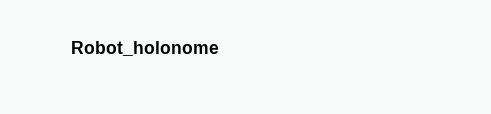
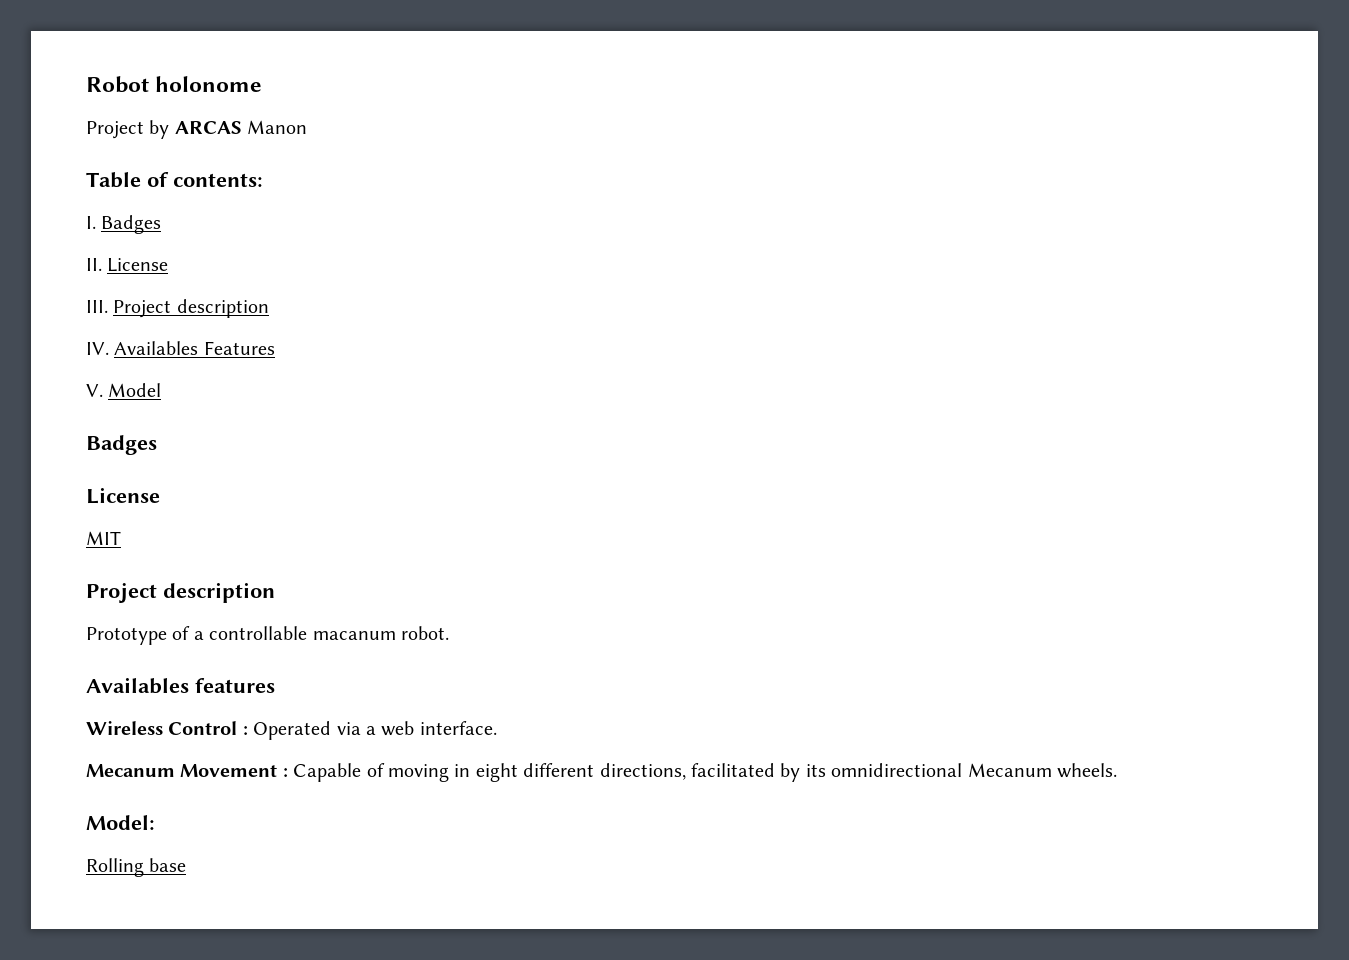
- Robot_holonome
+ Robot holonome
+ Project by ARCAS Manon
+ Table of contents:
+ I. Badges
+ II. License
+ III. Project description
+ IV. Availables Features
+ V. Model
+ Badges
+ License
+ MIT
+ Project description
+ Prototype of a controllable macanum robot.
+ Availables features
+ Wireless Control : Operated via a web interface.
+ Mecanum Movement : Capable of moving in eight different directions, facilitated by its omnidirectional Mecanum wheels.
+ Model:
+ Rolling base

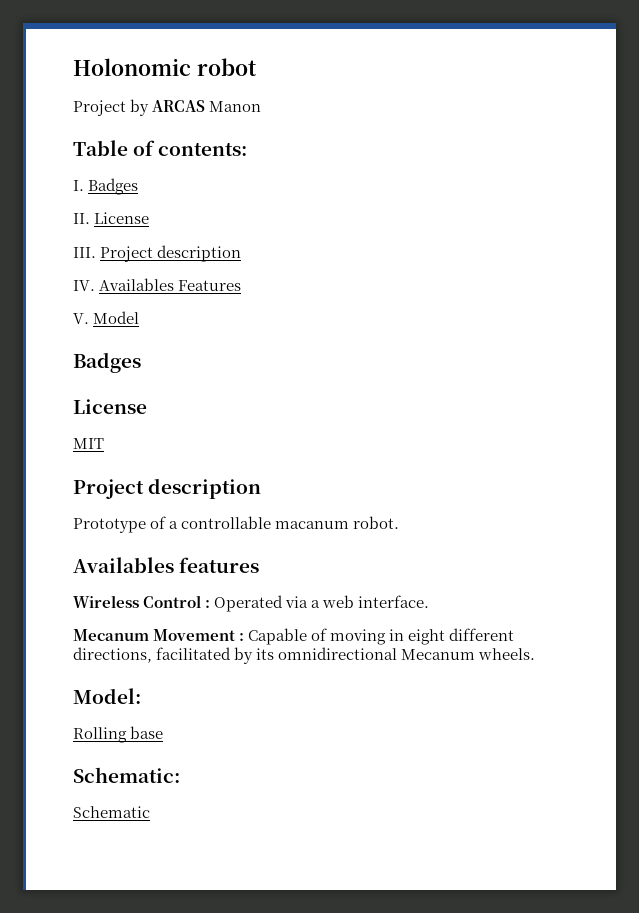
- Robot holonome
+ Holonomic robot
+ Schematic:
+ Schematic

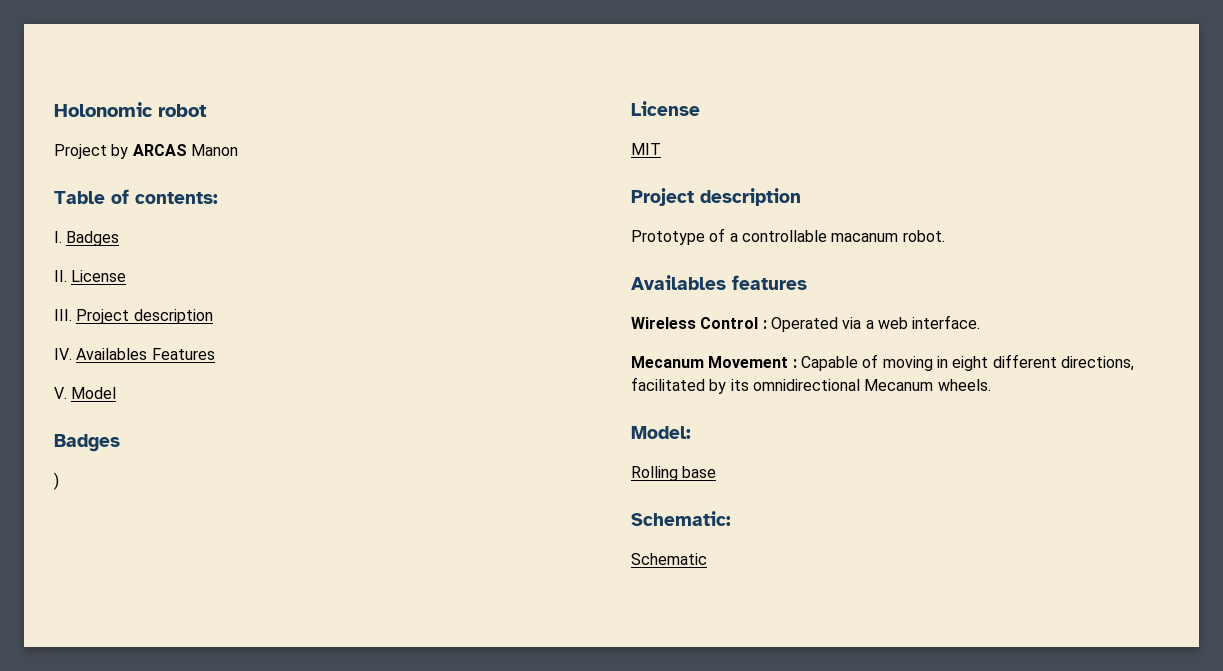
+ )

